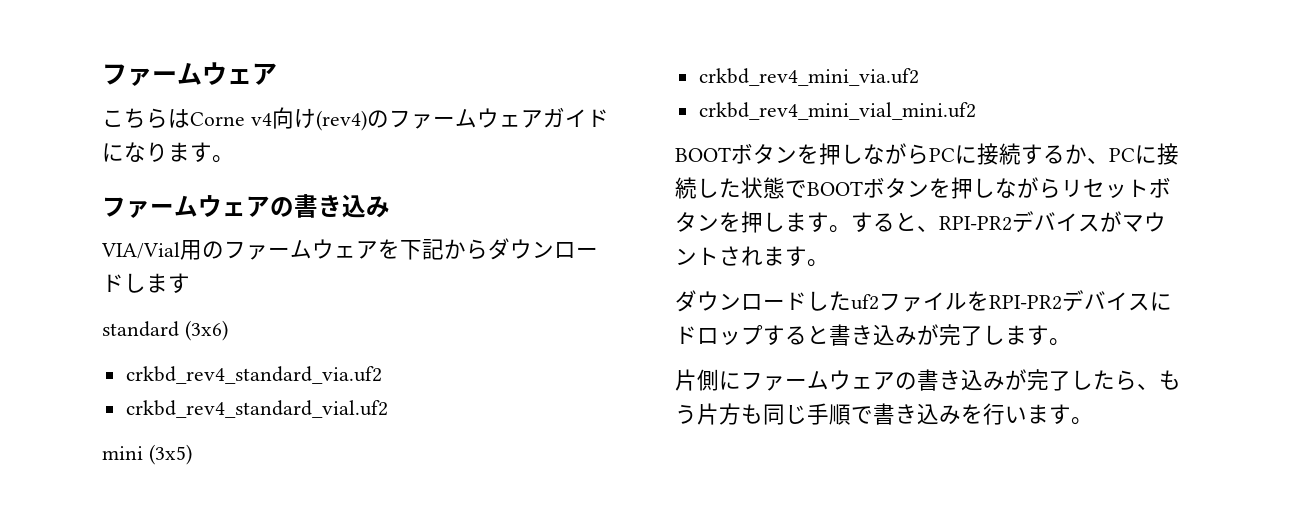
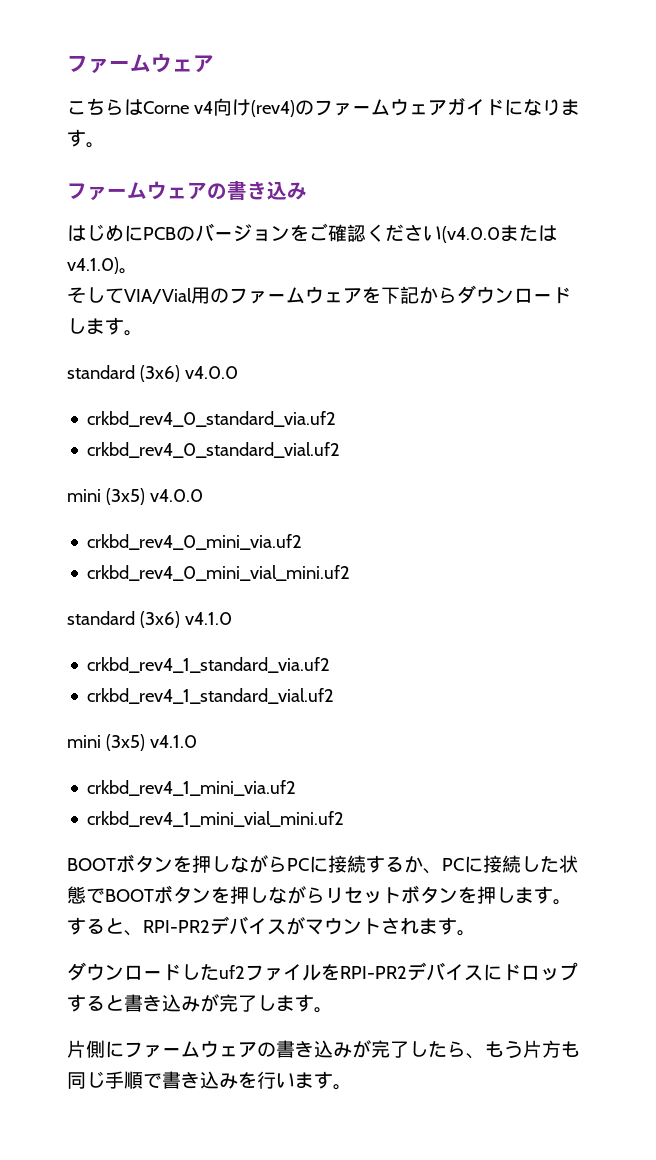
- VIA/Vial用のファームウェアを下記からダウンロードします
- standard (3x6)
- crkbd_rev4_standard_via.uf2
- crkbd_rev4_standard_vial.uf2
- mini (3x5)
- crkbd_rev4_mini_via.uf2
- crkbd_rev4_mini_vial_mini.uf2
+ はじめにPCBのバージョンをご確認ください(v4.0.0またはv4.1.0)。
+ そしてVIA/Vial用のファームウェアを下記からダウンロードします。
+ standard (3x6) v4.0.0
+ crkbd_rev4_0_standard_via.uf2
+ crkbd_rev4_0_standard_vial.uf2
+ mini (3x5) v4.0.0
+ crkbd_rev4_0_mini_via.uf2
+ crkbd_rev4_0_mini_vial_mini.uf2
+ standard (3x6) v4.1.0
+ crkbd_rev4_1_standard_via.uf2
+ crkbd_rev4_1_standard_vial.uf2
+ mini (3x5) v4.1.0
+ crkbd_rev4_1_mini_via.uf2
+ crkbd_rev4_1_mini_vial_mini.uf2

